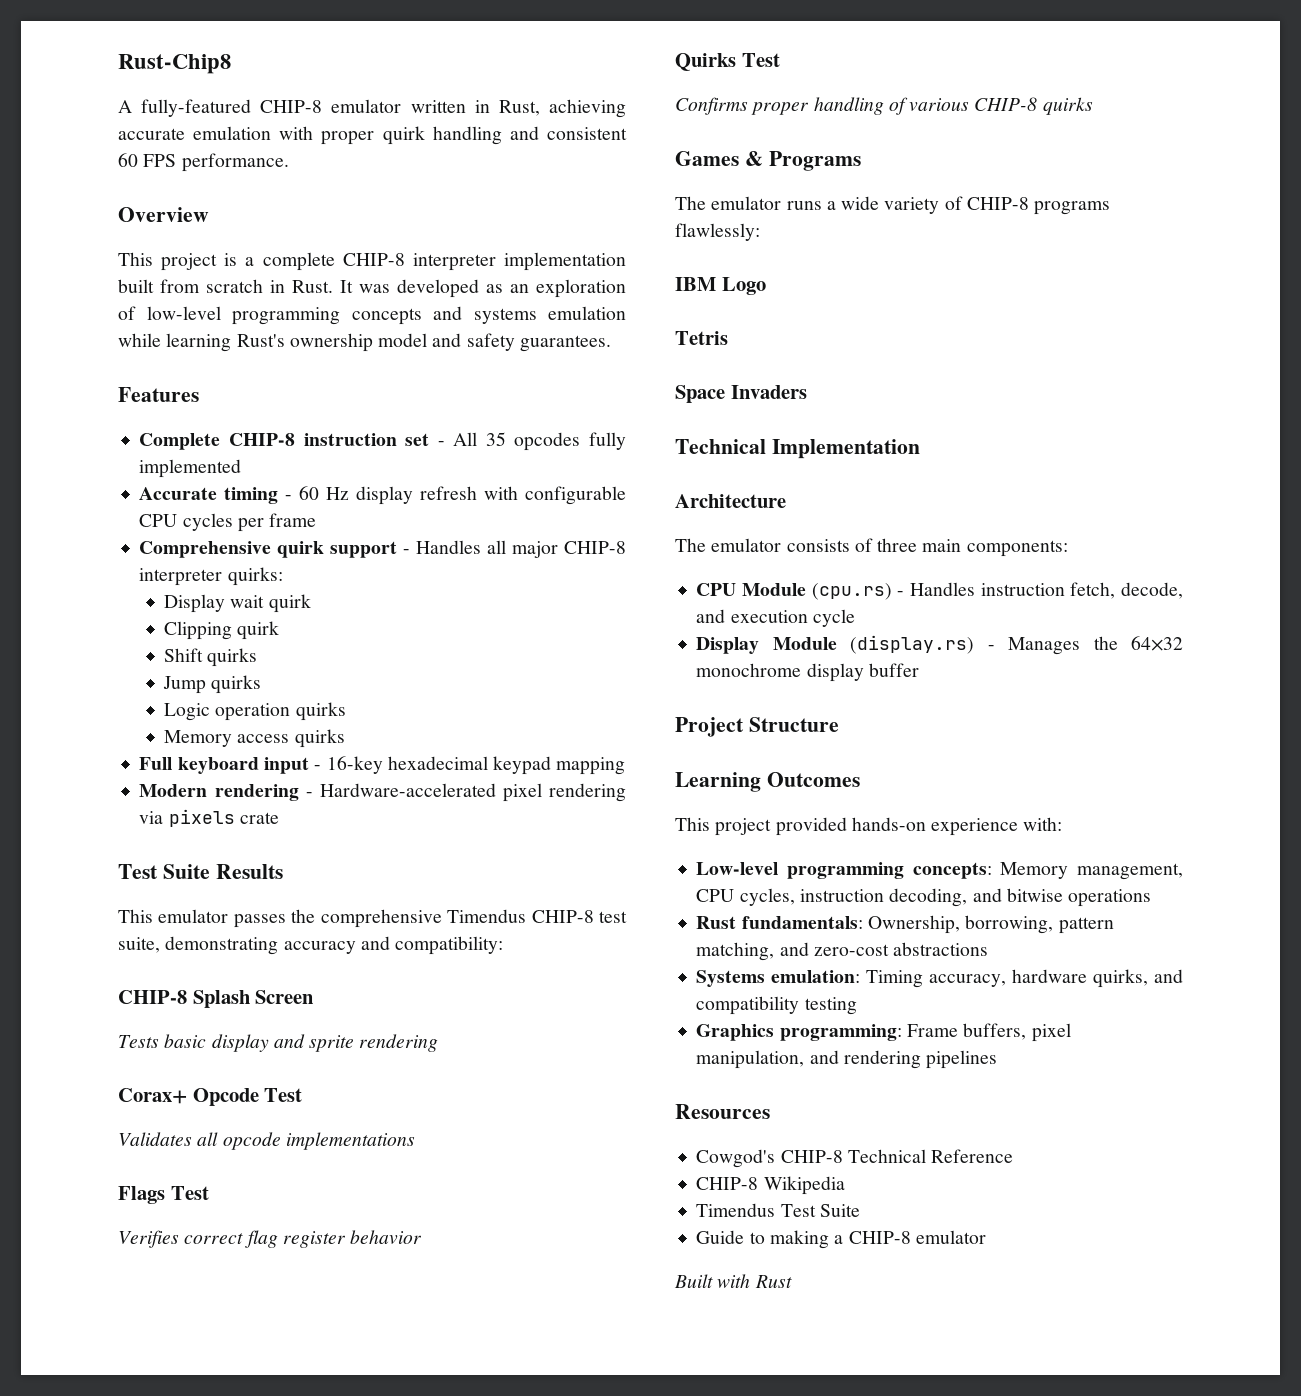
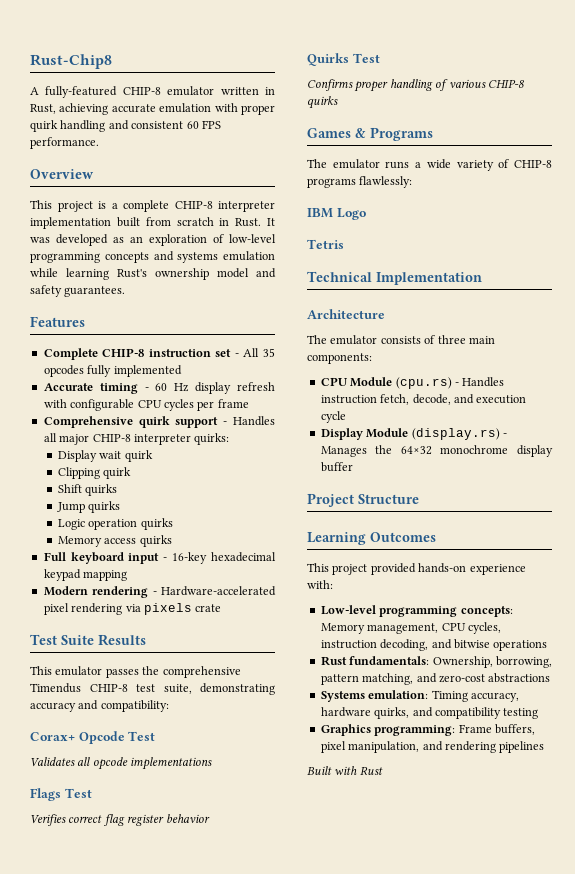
- CHIP-8 Splash Screen
- Tests basic display and sprite rendering
- Space Invaders
- Resources
- Cowgod's CHIP-8 Technical Reference
- CHIP-8 Wikipedia
- Timendus Test Suite
- Guide to making a CHIP-8 emulator

